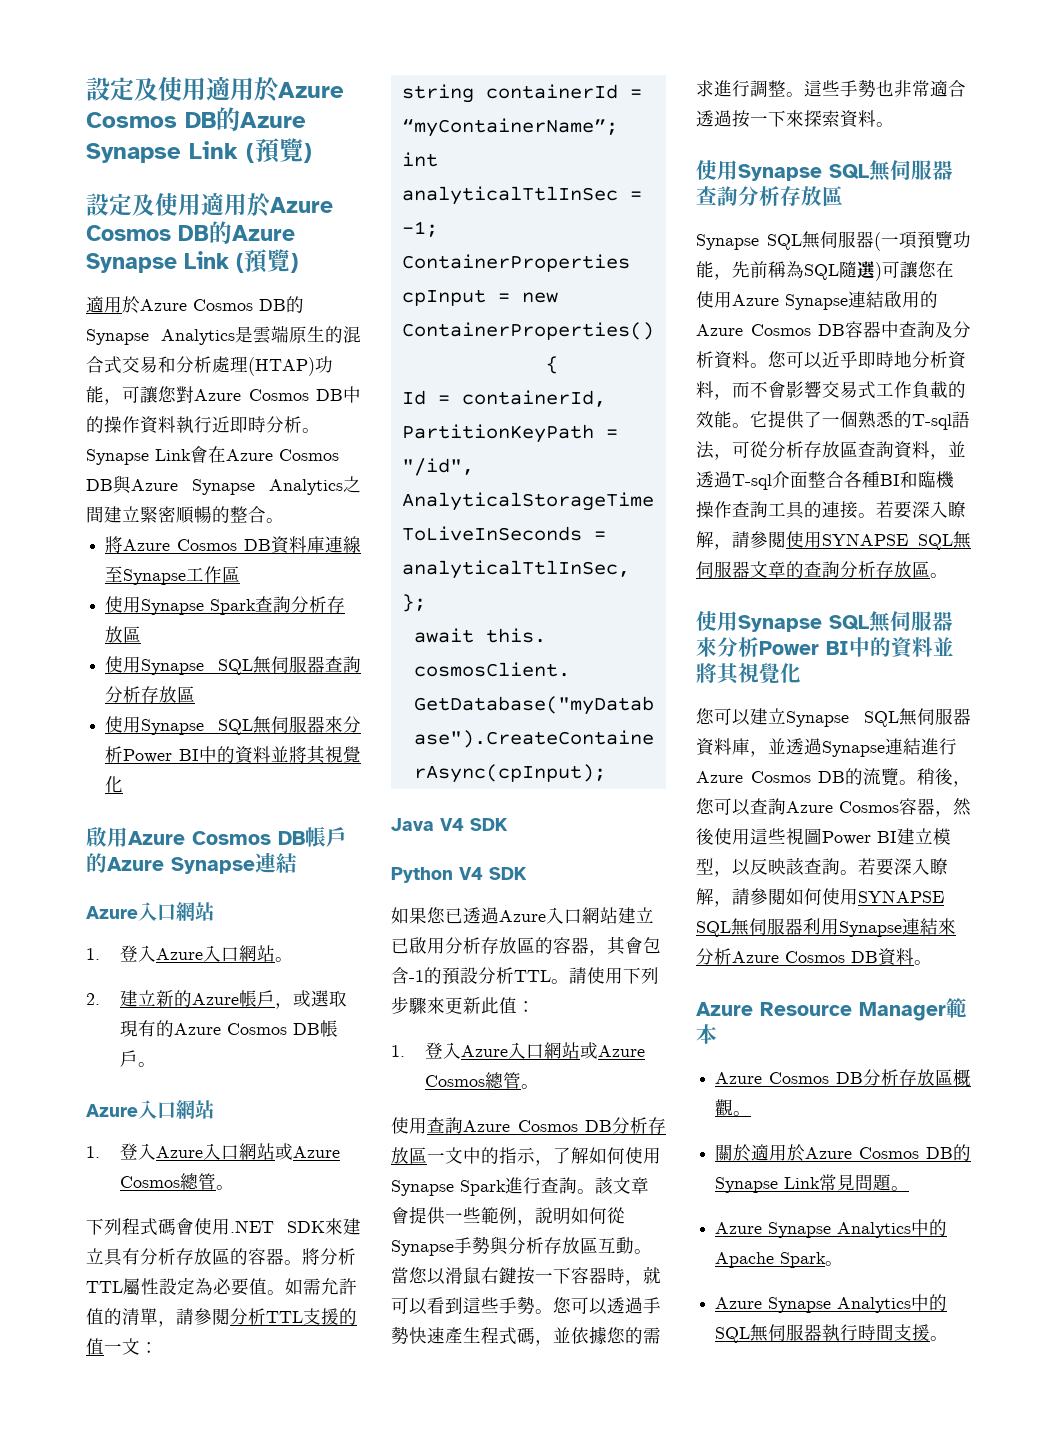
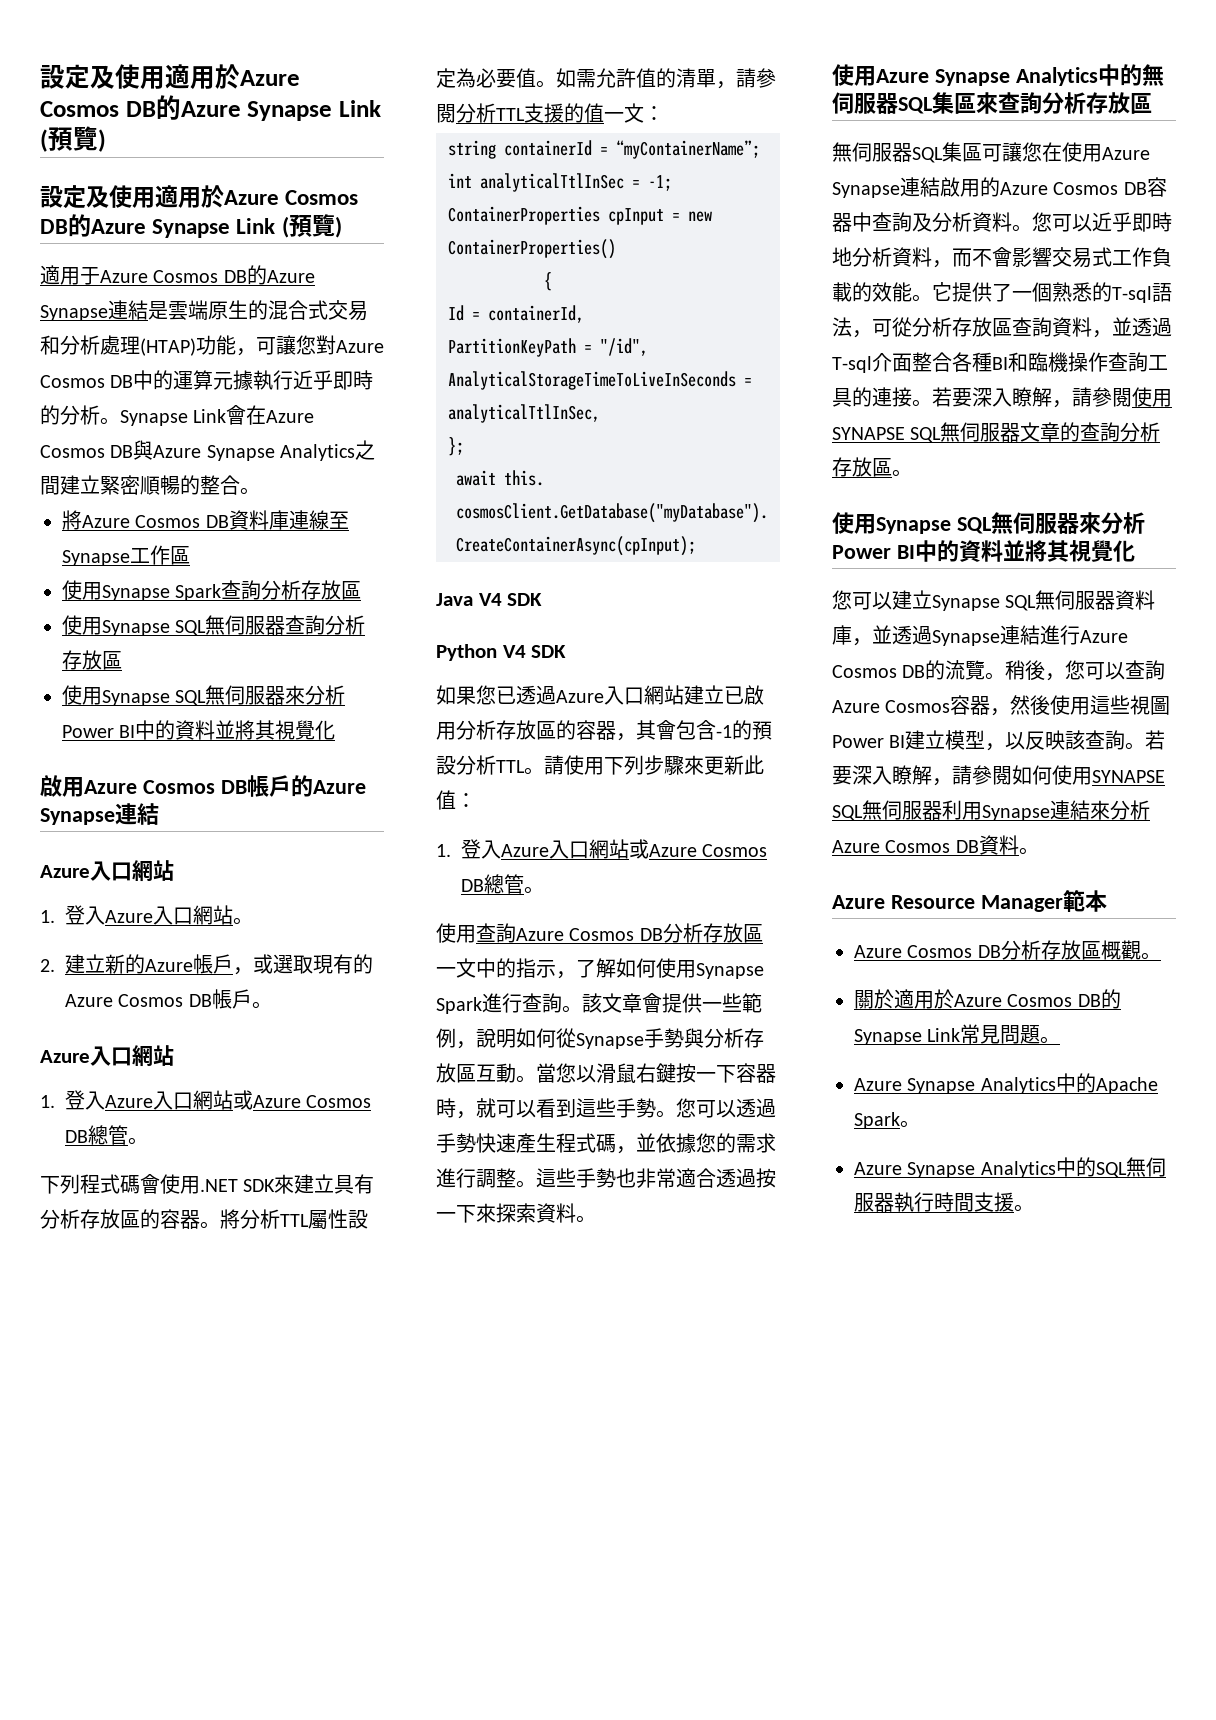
- 適用於Azure Cosmos DB的Synapse Analytics是雲端原生的混合式交易和分析處理(HTAP)功能，可讓您對Azure Cosmos DB中的操作資料執行近即時分析。
+ 適用于Azure Cosmos DB的Azure Synapse連結是雲端原生的混合式交易和分析處理(HTAP)功能，可讓您對Azure Cosmos DB中的運算元據執行近乎即時的分析。
  2.建立新的Azure帳戶，或選取現有的Azure Cosmos DB帳戶。
  Azure入口網站
- 1.登入Azure入口網站或Azure Cosmos總管。
+ 1.登入Azure入口網站或Azure Cosmos DB總管。
  請使用下列步驟來更新此值：
- 1.登入Azure入口網站或Azure Cosmos總管。
+ 1.登入Azure入口網站或Azure Cosmos DB總管。
  這些手勢也非常適合透過按一下來探索資料。
- 使用Synapse SQL無伺服器查詢分析存放區
- Synapse SQL無伺服器(一項預覽功能，先前稱為SQL隨選)可讓您在使用Azure Synapse連結啟用的Azure Cosmos DB容器中查詢及分析資料。
+ 使用Azure Synapse Analytics中的無伺服器SQL集區來查詢分析存放區
+ 無伺服器SQL集區可讓您在使用Azure Synapse連結啟用的Azure Cosmos DB容器中查詢及分析資料。

